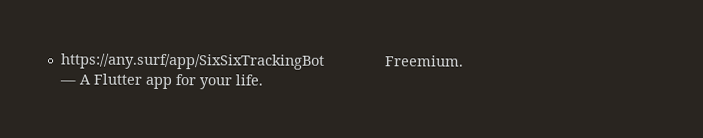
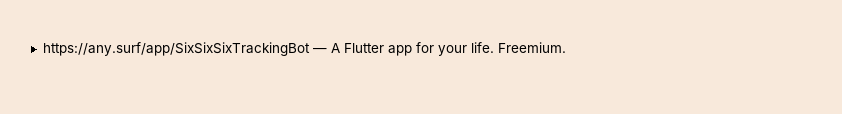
- https://any.surf/app/SixSixTrackingBot — A Flutter app for your life.
+ https://any.surf/app/SixSixSixTrackingBot — A Flutter app for your life.

